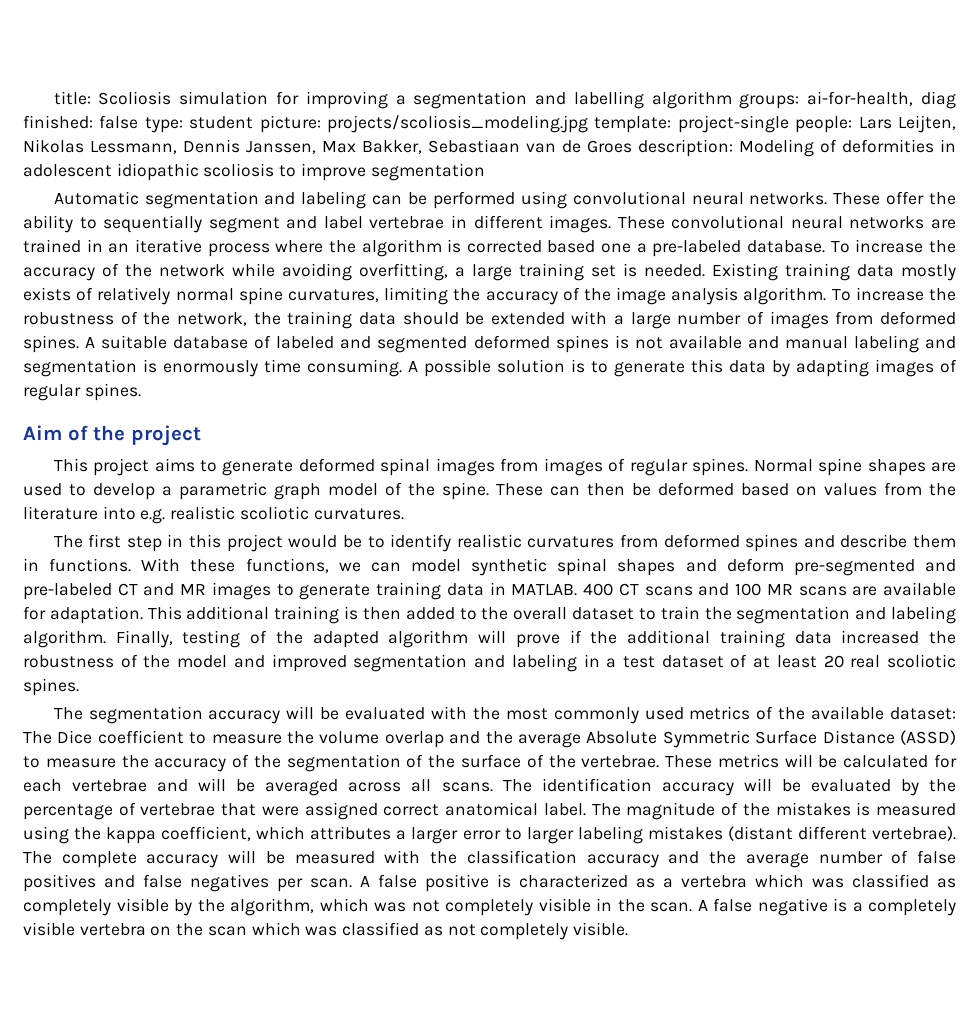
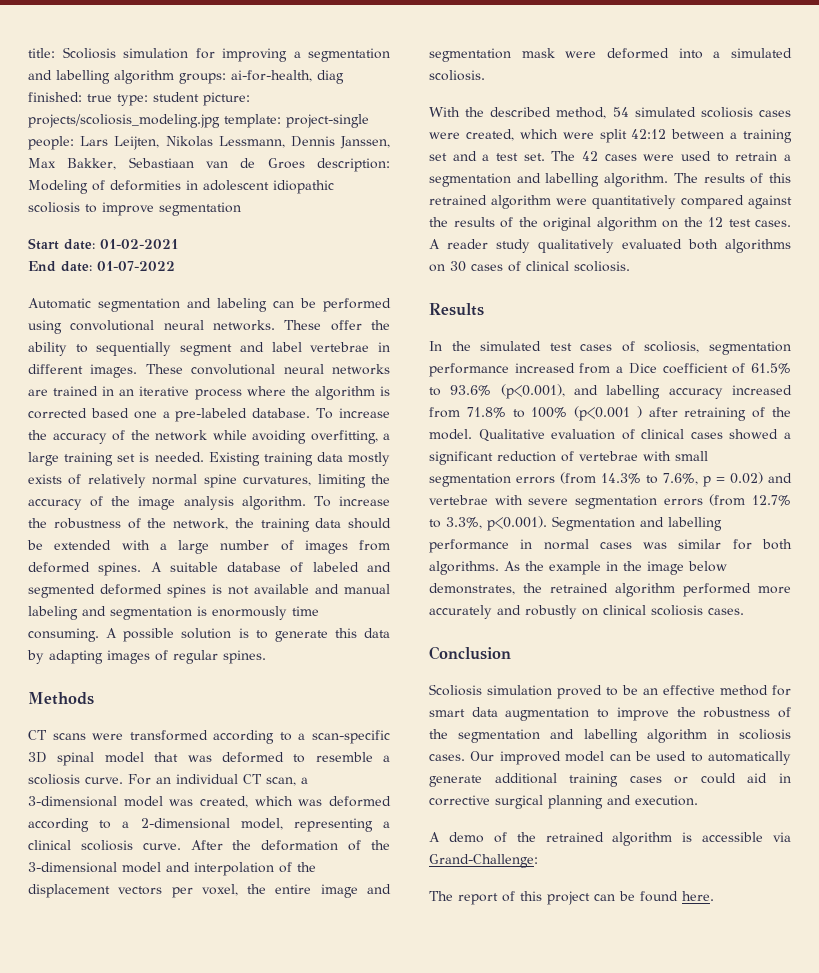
- title: Scoliosis simulation for improving a segmentation and labelling algorithm groups: ai-for-health, diag finished: false type: student picture: projects/scoliosis_modeling.jpg template: project-single people: Lars Leijten, Nikolas Lessmann, Dennis Janssen, Max Bakker, Sebastiaan van de Groes description: Modeling of deformities in adolescent idiopathic scoliosis to improve segmentation
+ title: Scoliosis simulation for improving a segmentation and labelling algorithm groups: ai-for-health, diag finished: true type: student picture: projects/scoliosis_modeling.jpg template: project-single people: Lars Leijten, Nikolas Lessmann, Dennis Janssen, Max Bakker, Sebastiaan van de Groes description: Modeling of deformities in adolescent idiopathic scoliosis to improve segmentation
+ Start date: 01-02-2021
+ End date: 01-07-2022
- Aim of the project
- This project aims to generate deformed spinal images from images of regular spines. Normal spine shapes are used to develop a parametric graph model of the spine. These can then be deformed based on values from the literature into e.g. realistic scoliotic curvatures.
- The first step in this project would be to identify realistic curvatures from deformed spines and describe them in functions. With these functions, we can model synthetic spinal shapes and deform pre-segmented and pre-labeled CT and MR images to generate training data in MATLAB. 400 CT scans and 100 MR scans are available for adaptation. This additional training is then added to the overall dataset to train the segmentation and labeling algorithm. Finally, testing of the adapted algorithm will prove if the additional training data increased the robustness of the model and improved segmentation and labeling in a test dataset of at least 20 real scoliotic spines.
- The segmentation accuracy will be evaluated with the most commonly used metrics of the available dataset: The Dice coefficient to measure the volume overlap and the average Absolute Symmetric Surface Distance (ASSD) to measure the accuracy of the segmentation of the surface of the vertebrae. These metrics will be calculated for each vertebrae and will be averaged across all scans. The identification accuracy will be evaluated by the percentage of vertebrae that were assigned correct anatomical label. The magnitude of the mistakes is measured using the kappa coefficient, which attributes a larger error to larger labeling mistakes (distant different vertebrae). The complete accuracy will be measured with the classification accuracy and the average number of false positives and false negatives per scan. A false positive is characterized as a vertebra which was classified as completely visible by the algorithm, which was not completely visible in the scan. A false negative is a completely visible vertebra on the scan which was classified as not completely visible.
+ Methods
+ CT scans were transformed according to a scan-specific 3D spinal model that was deformed to resemble a scoliosis curve. For an individual CT scan, a 3-dimensional model was created, which was deformed according to a 2-dimensional model, representing a clinical scoliosis curve. After the deformation of the 3-dimensional model and interpolation of the displacement vectors per voxel, the entire image and segmentation mask were deformed into a simulated scoliosis.
+ With the described method, 54 simulated scoliosis cases were created, which were split 42:12 between a training set and a test set. The 42 cases were used to retrain a segmentation and labelling algorithm. The results of this retrained algorithm were quantitatively compared against the results of the original algorithm on the 12 test cases. A reader study qualitatively evaluated both algorithms on 30 cases of clinical scoliosis.
+ Results
+ In the simulated test cases of scoliosis, segmentation performance increased from a Dice coefficient of 61.5% to 93.6% (p<0.001), and labelling accuracy increased from 71.8% to 100% (p<0.001 ) after retraining of the model. Qualitative evaluation of clinical cases showed a significant reduction of vertebrae with small segmentation errors (from 14.3% to 7.6%, p = 0.02) and vertebrae with severe segmentation errors (from 12.7% to 3.3%, p<0.001). Segmentation and labelling performance in normal cases was similar for both algorithms. As the example in the image below demonstrates, the retrained algorithm performed more accurately and robustly on clinical scoliosis cases.
+ Conclusion
+ Scoliosis simulation proved to be an effective method for smart data augmentation to improve the robustness of the segmentation and labelling algorithm in scoliosis cases. Our improved model can be used to automatically generate additional training cases or could aid in corrective surgical planning and execution.
+ A demo of the retrained algorithm is accessible via Grand-Challenge:
+ The report of this project can be found here.

